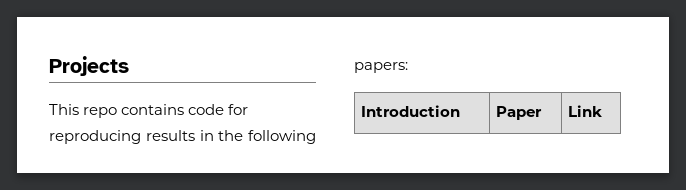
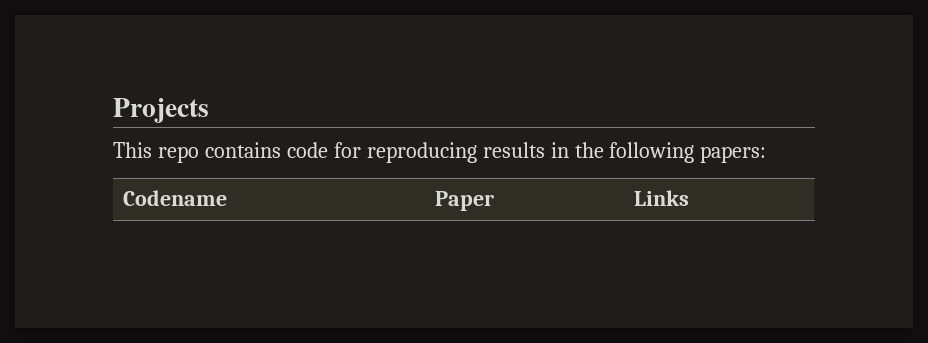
- Introduction | Paper | Link
+ Codename | Paper | Links

